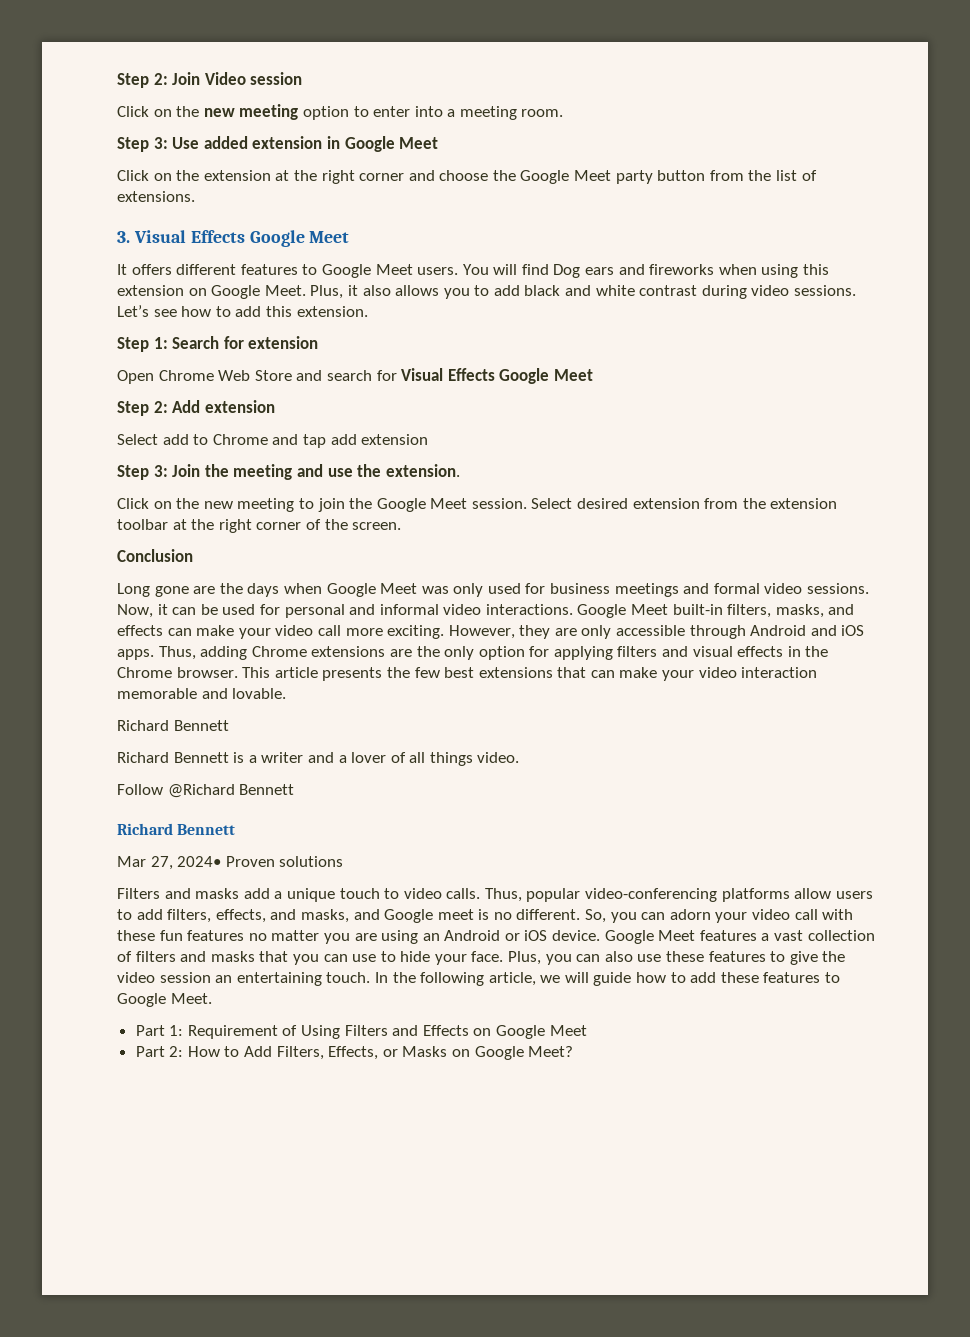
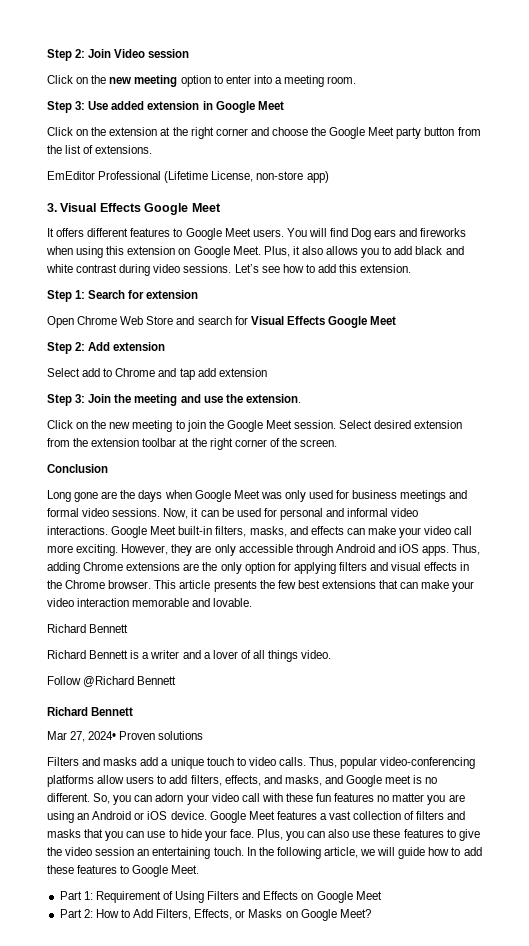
+ EmEditor Professional (Lifetime License, non-store app)

